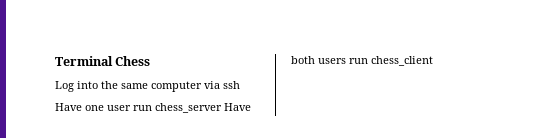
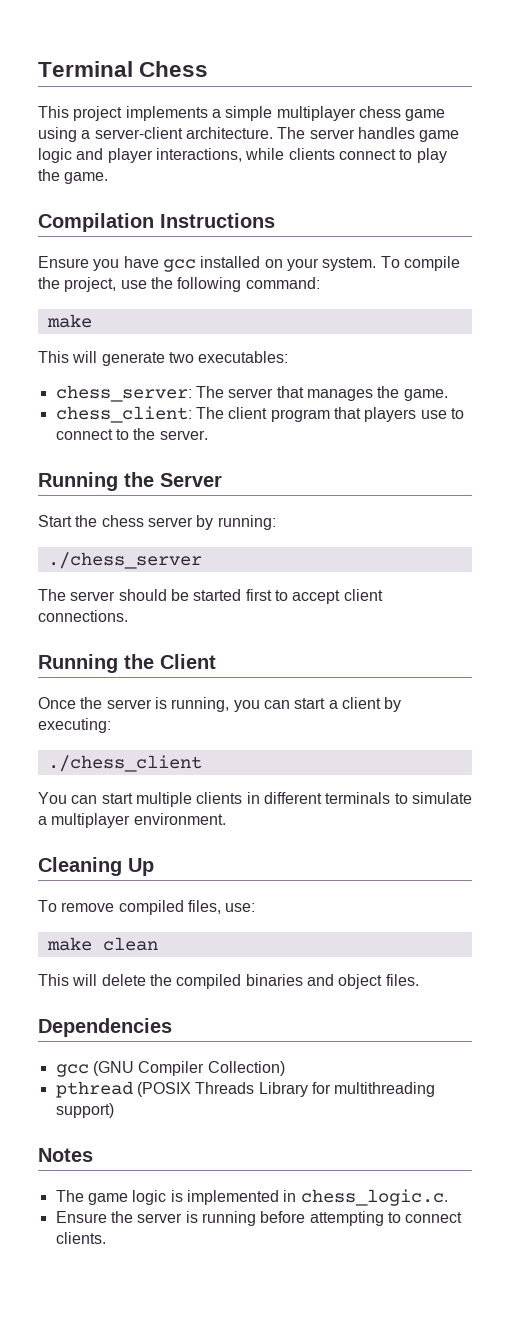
- Log into the same computer via ssh
- Have one user run chess_server Have both users run chess_client
+ This project implements a simple multiplayer chess game using a server-client architecture. The server handles game logic and player interactions, while clients connect to play the game.
+ Compilation Instructions
+ Ensure you have gcc installed on your system. To compile the project, use the following command:
+ make
+ This will generate two executables:
+ chess_server: The server that manages the game.
+ chess_client: The client program that players use to connect to the server.
+ Running the Server
+ Start the chess server by running:
+ ./chess_server
+ The server should be started first to accept client connections.
+ Running the Client
+ Once the server is running, you can start a client by executing:
+ ./chess_client
+ You can start multiple clients in different terminals to simulate a multiplayer environment.
+ Cleaning Up
+ To remove compiled files, use:
+ make clean
+ This will delete the compiled binaries and object files.
+ Dependencies
+ gcc (GNU Compiler Collection)
+ pthread (POSIX Threads Library for multithreading support)
+ Notes
+ The game logic is implemented in chess_logic.c.
+ Ensure the server is running before attempting to connect clients.

